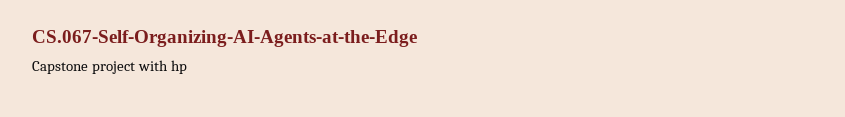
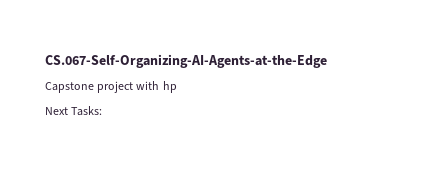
+ Next Tasks:

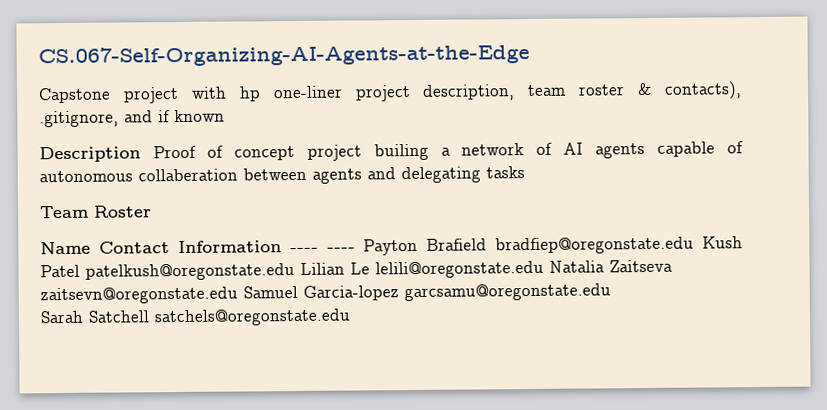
- Capstone project with hp
- Next Tasks:
+ Capstone project with hp one-liner project description, team roster & contacts), .gitignore, and if known
+ Description Proof of concept project builing a network of AI agents capable of autonomous collaberation between agents and delegating tasks
+ Team Roster
+ Name Contact Information ---- ---- Payton Brafield bradfiep@oregonstate.edu Kush Patel patelkush@oregonstate.edu Lilian Le lelili@oregonstate.edu Natalia Zaitseva zaitsevn@oregonstate.edu Samuel Garcia-lopez garcsamu@oregonstate.edu
+ Sarah Satchell satchels@oregonstate.edu

